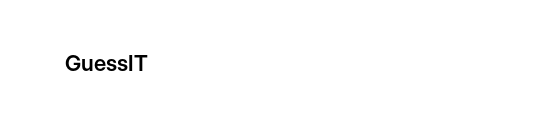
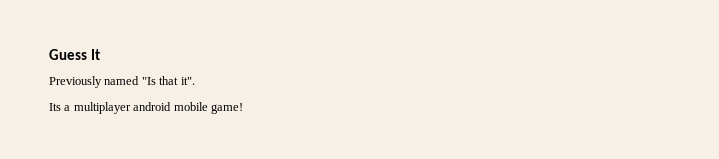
- GuessIT
+ Guess It
+ Previously named "Is that it".
+ Its a multiplayer android mobile game!

